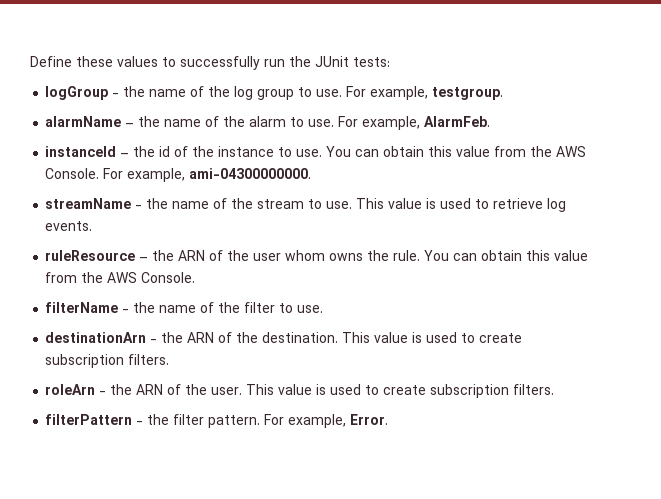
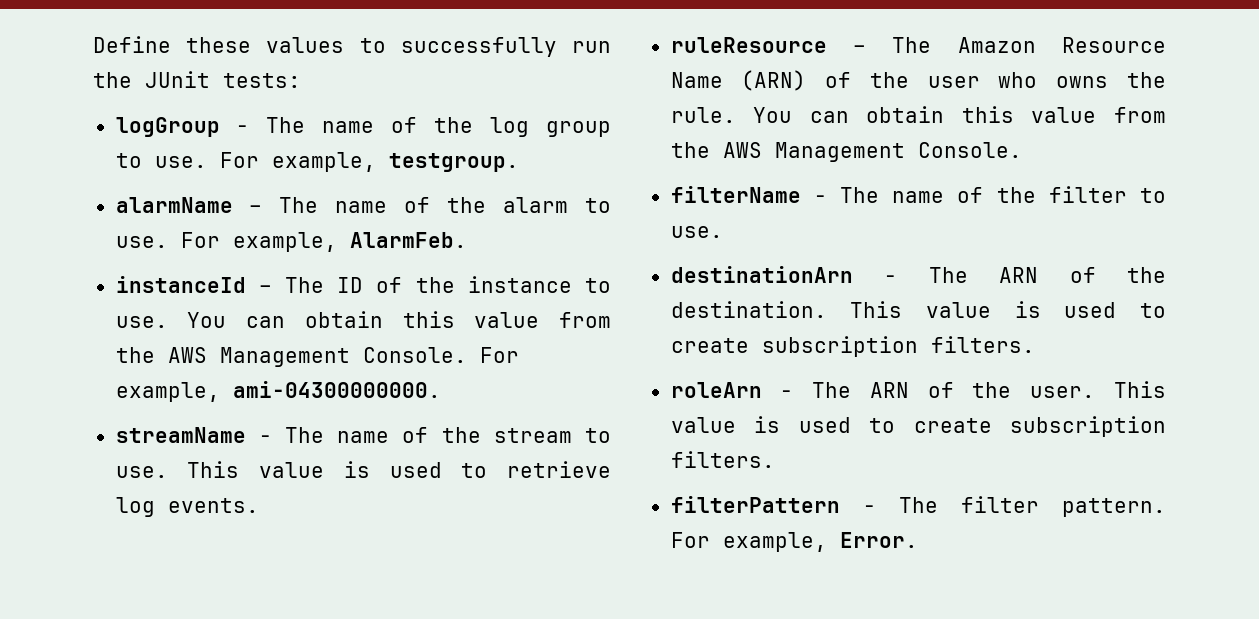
- logGroup - the name of the log group to use.
+ logGroup - The name of the log group to use.
- alarmName – the name of the alarm to use.
+ alarmName – The name of the alarm to use.
- instanceId – the id of the instance to use. You can obtain this value from the AWS Console.
+ instanceId – The ID of the instance to use. You can obtain this value from the AWS Management Console.
- streamName - the name of the stream to use.
+ streamName - The name of the stream to use.
- ruleResource – the ARN of the user whom owns the rule. You can obtain this value from the AWS Console.
+ ruleResource – The Amazon Resource Name (ARN) of the user who owns the rule. You can obtain this value from the AWS Management Console.
- filterName - the name of the filter to use.
+ filterName - The name of the filter to use.
- destinationArn - the ARN of the destination.
+ destinationArn - The ARN of the destination.
- roleArn - the ARN of the user.
+ roleArn - The ARN of the user.
- filterPattern - the filter pattern.
+ filterPattern - The filter pattern.

